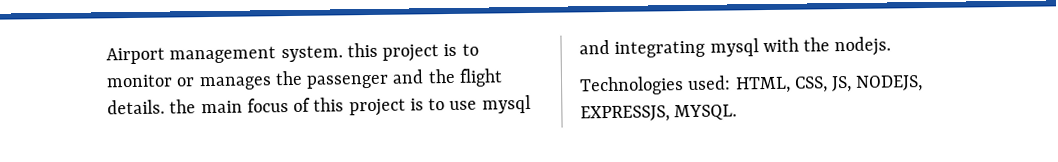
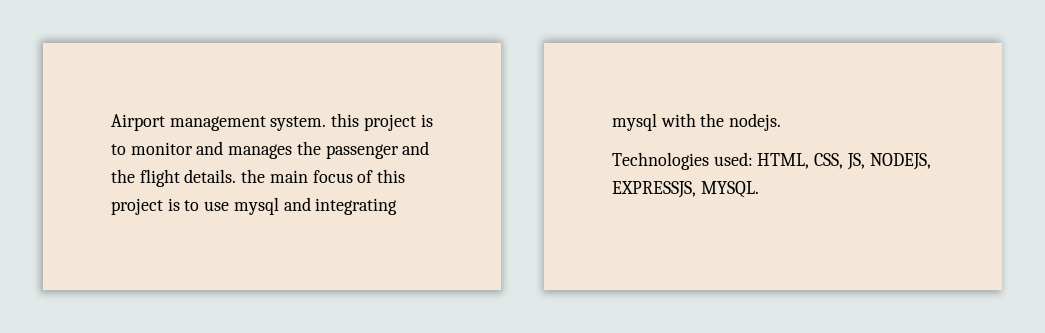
- Airport management system. this project is to monitor or manages the passenger and the flight details. the main focus of this project is to use mysql and integrating mysql with the nodejs.
+ Airport management system. this project is to monitor and manages the passenger and the flight details. the main focus of this project is to use mysql and integrating mysql with the nodejs.

